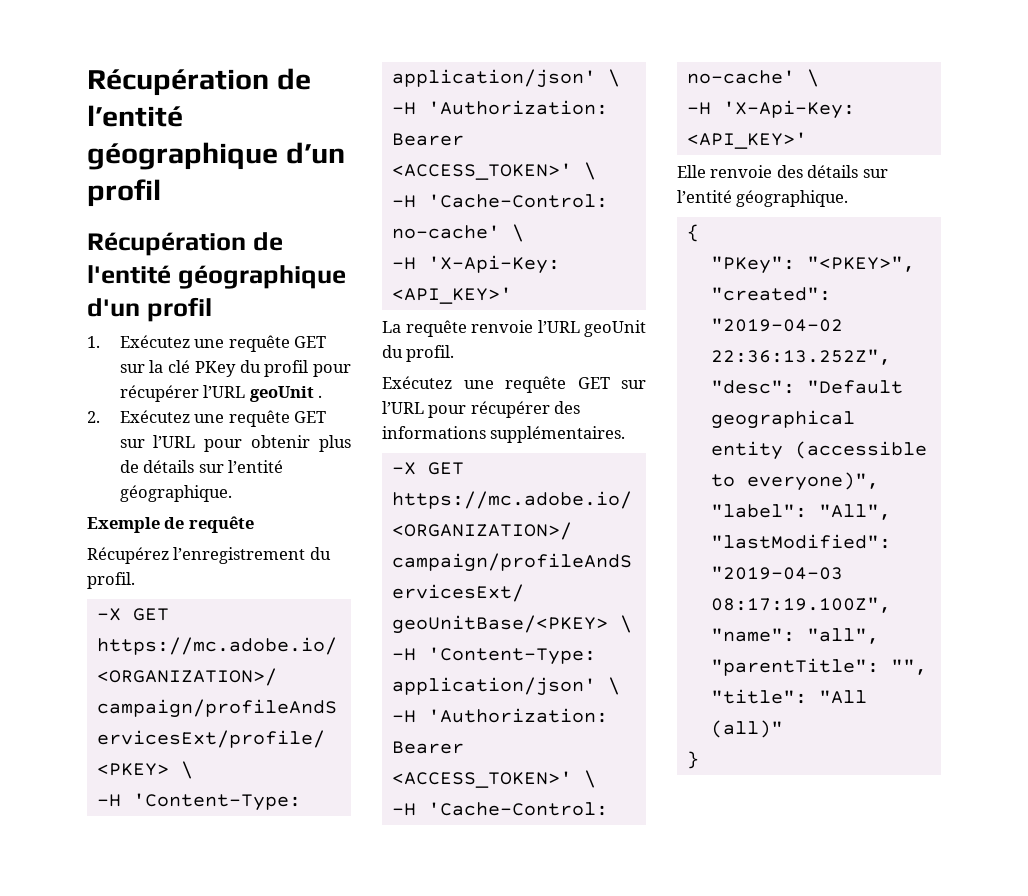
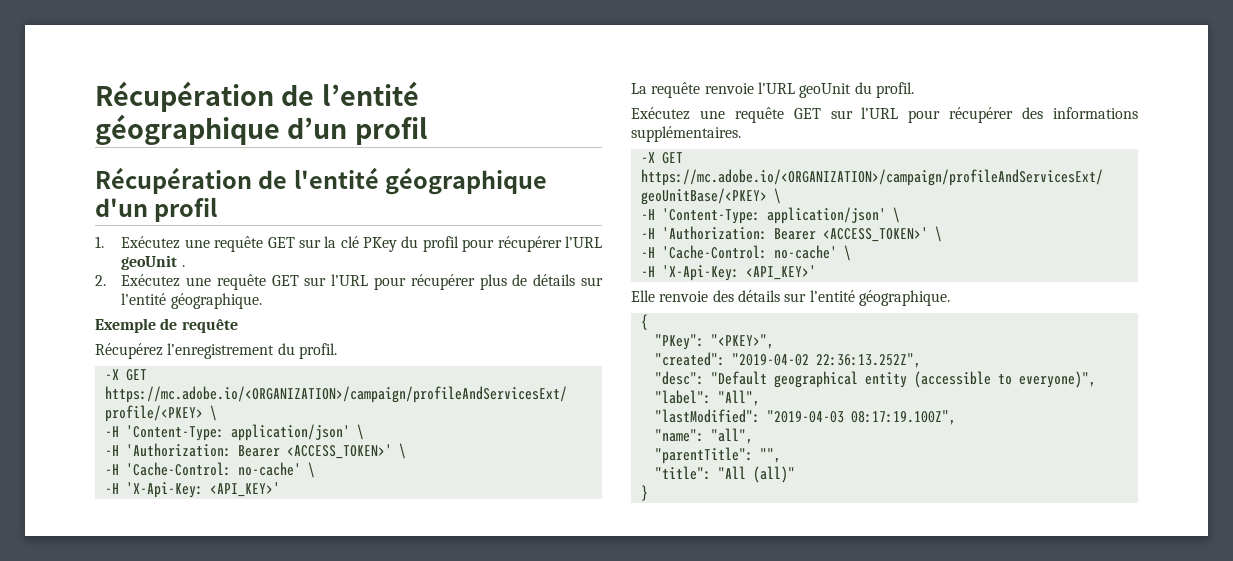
- 2. Exécutez une requête GET sur l’URL pour obtenir plus de détails sur l’entité géographique.
+ 2. Exécutez une requête GET sur l’URL pour récupérer plus de détails sur l’entité géographique.

